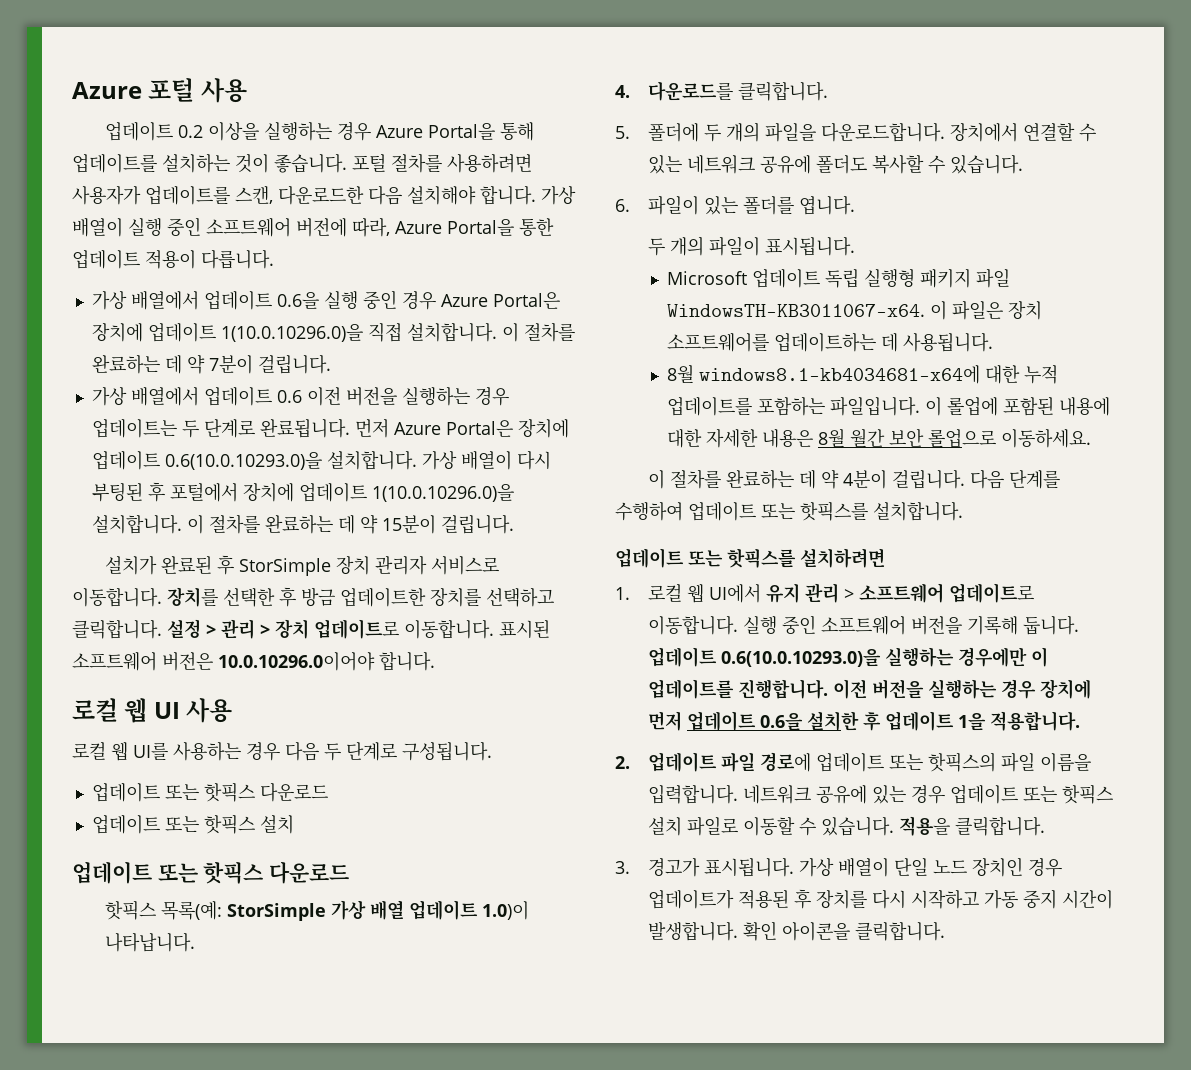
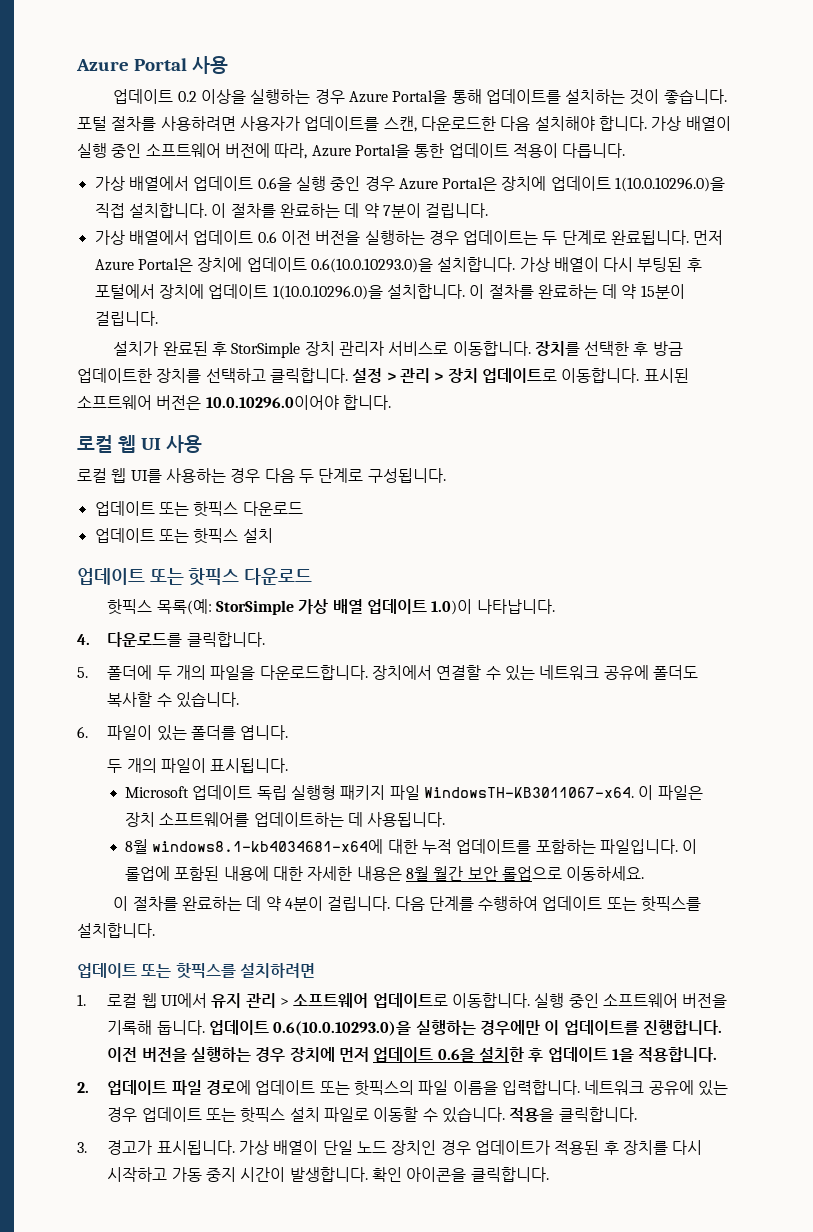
- Azure 포털 사용
+ Azure Portal 사용

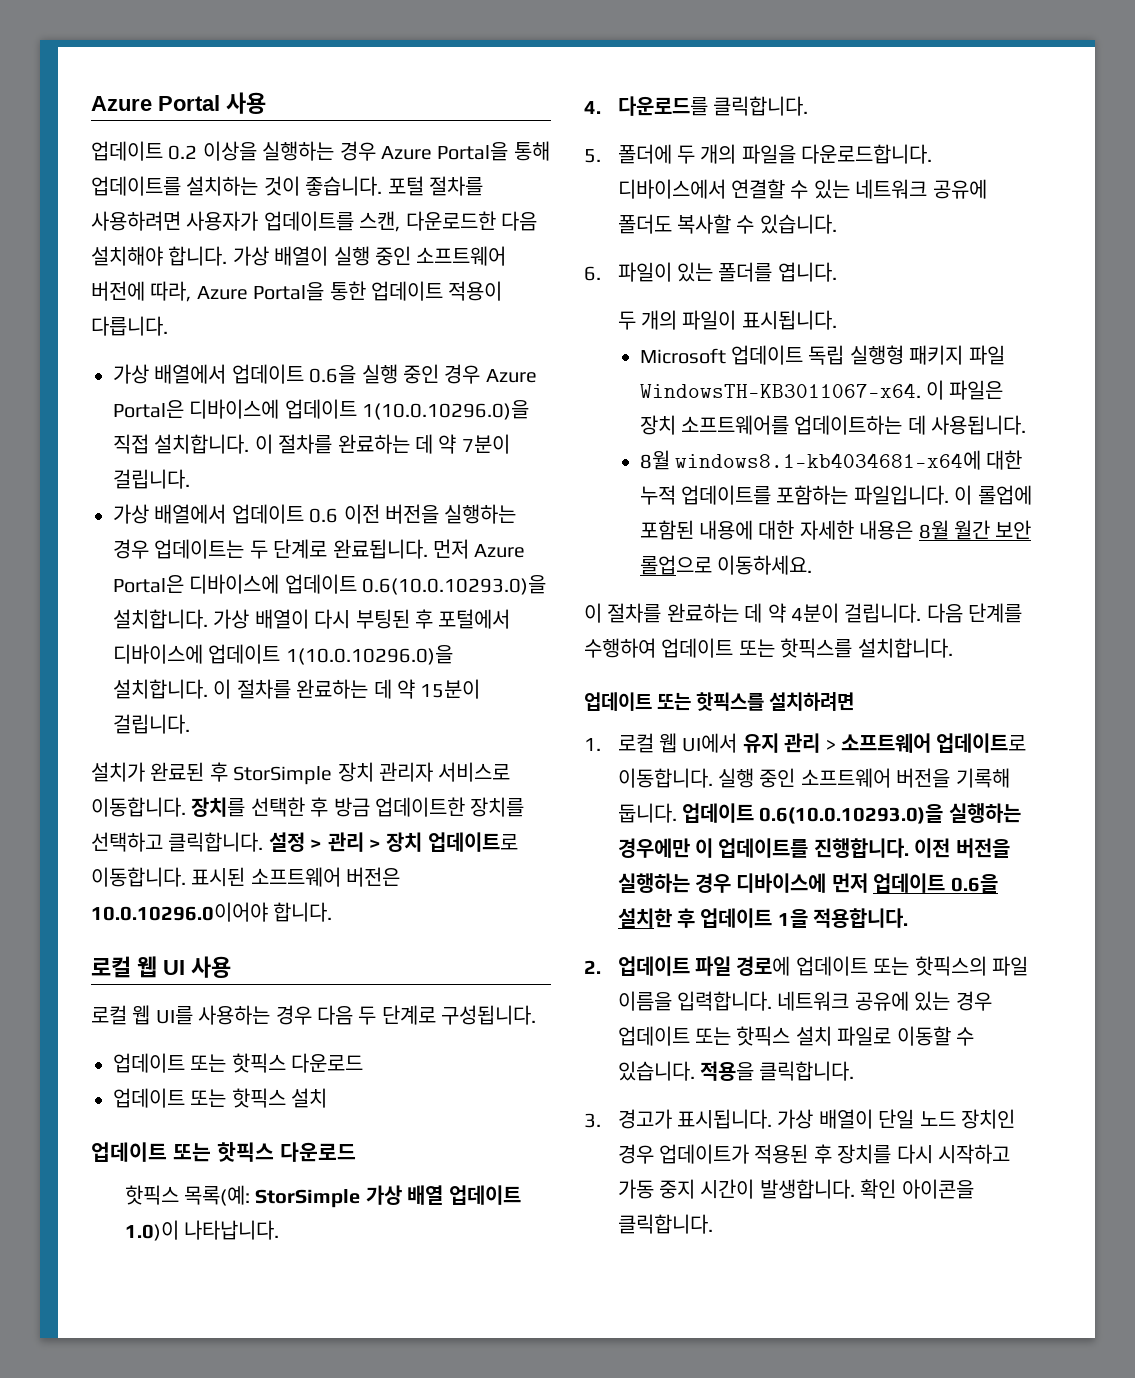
- 가상 배열에서 업데이트 0.6을 실행 중인 경우 Azure Portal은 장치에 업데이트 1(10.0.10296.0)을 직접 설치합니다.
+ 가상 배열에서 업데이트 0.6을 실행 중인 경우 Azure Portal은 디바이스에 업데이트 1(10.0.10296.0)을 직접 설치합니다.
- 먼저 Azure Portal은 장치에 업데이트 0.6(10.0.10293.0)을 설치합니다.
+ 먼저 Azure Portal은 디바이스에 업데이트 0.6(10.0.10293.0)을 설치합니다.
- 가상 배열이 다시 부팅된 후 포털에서 장치에 업데이트 1(10.0.10296.0)을 설치합니다.
+ 가상 배열이 다시 부팅된 후 포털에서 디바이스에 업데이트 1(10.0.10296.0)을 설치합니다.
- 장치에서 연결할 수 있는 네트워크 공유에 폴더도 복사할 수 있습니다.
+ 디바이스에서 연결할 수 있는 네트워크 공유에 폴더도 복사할 수 있습니다.
- 이전 버전을 실행하는 경우 장치에 먼저 업데이트 0.6을 설치한 후 업데이트 1을 적용합니다.
+ 이전 버전을 실행하는 경우 디바이스에 먼저 업데이트 0.6을 설치한 후 업데이트 1을 적용합니다.

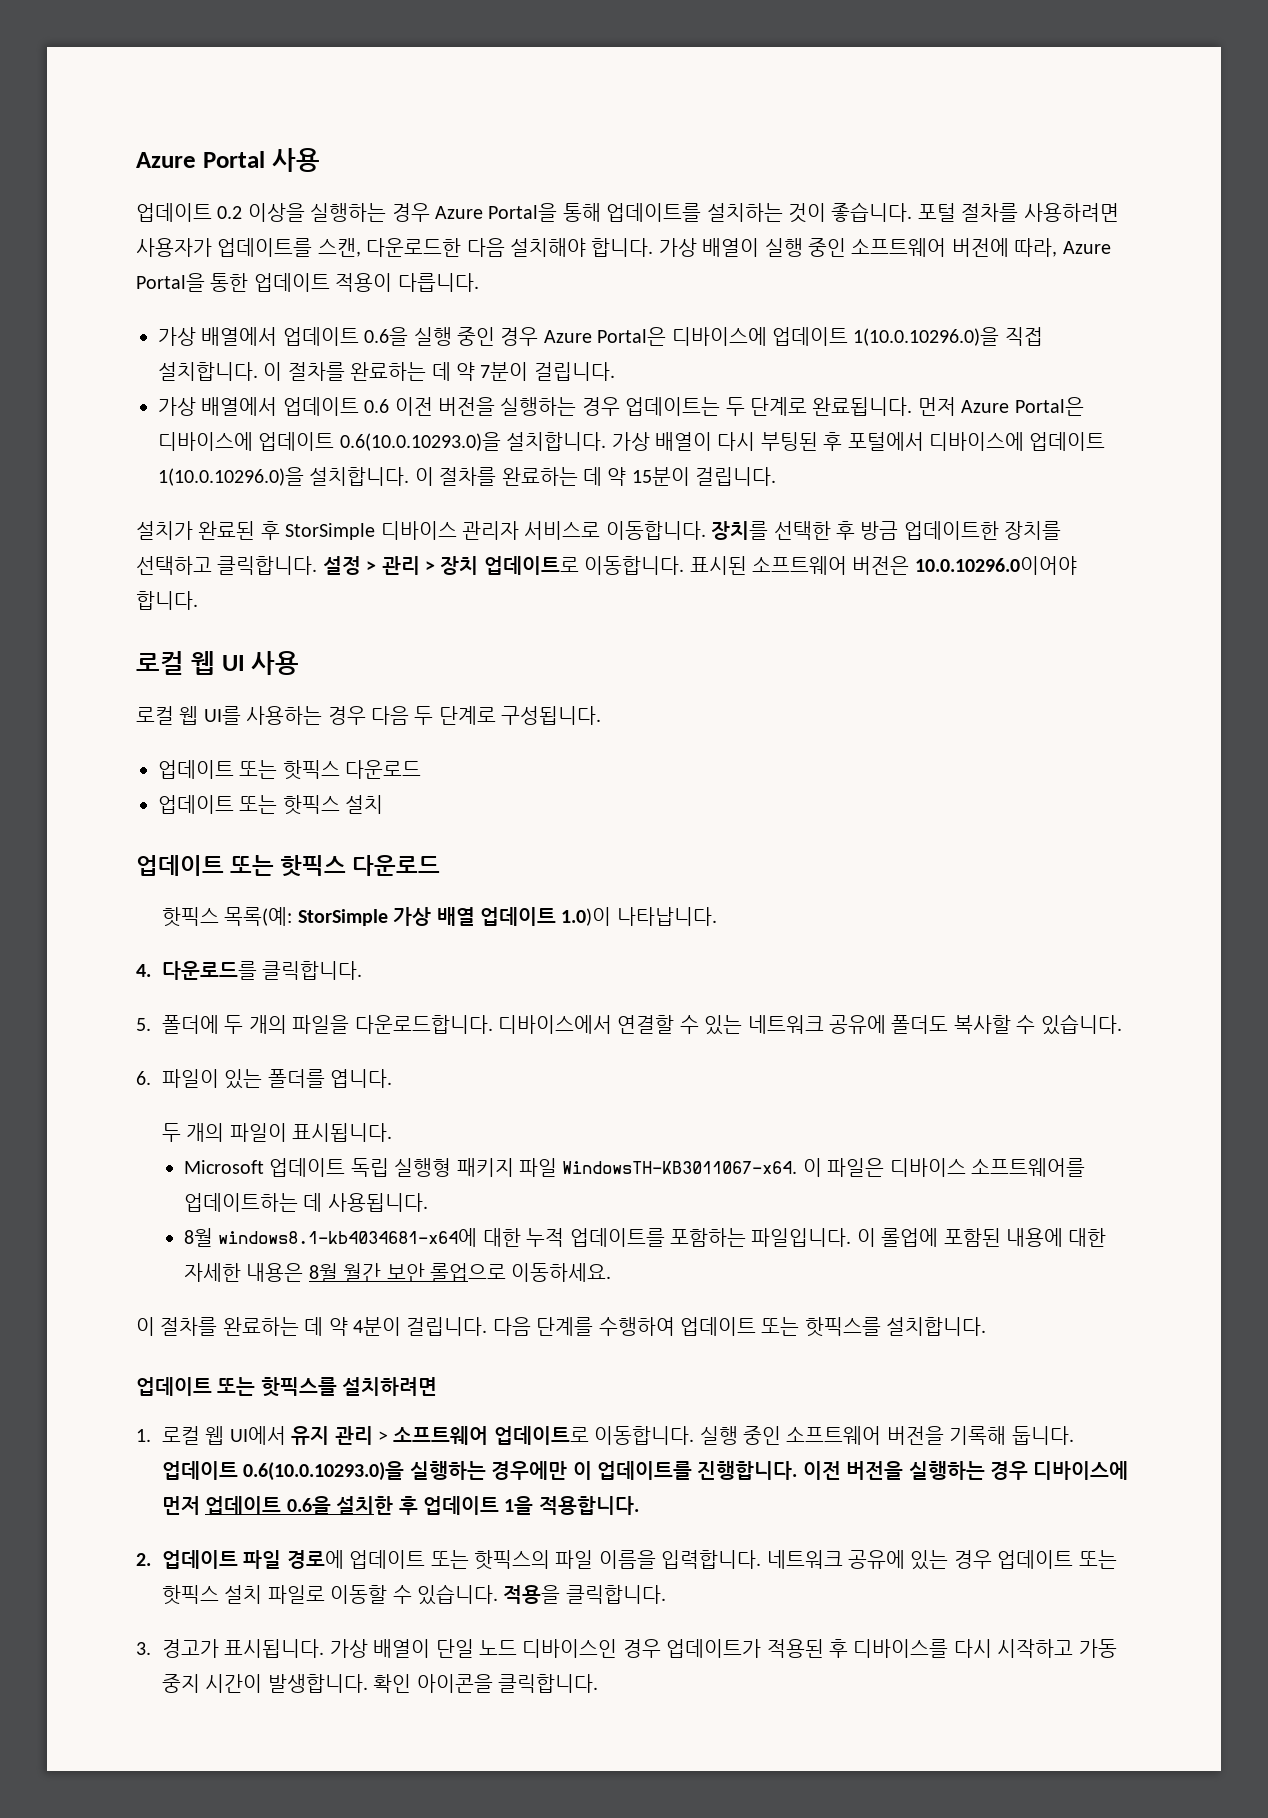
- 설치가 완료된 후 StorSimple 장치 관리자 서비스로 이동합니다.
+ 설치가 완료된 후 StorSimple 디바이스 관리자 서비스로 이동합니다.
- 이 파일은 장치 소프트웨어를 업데이트하는 데 사용됩니다.
+ 이 파일은 디바이스 소프트웨어를 업데이트하는 데 사용됩니다.
- 가상 배열이 단일 노드 장치인 경우 업데이트가 적용된 후 장치를 다시 시작하고 가동 중지 시간이 발생합니다.
+ 가상 배열이 단일 노드 디바이스인 경우 업데이트가 적용된 후 디바이스를 다시 시작하고 가동 중지 시간이 발생합니다.

